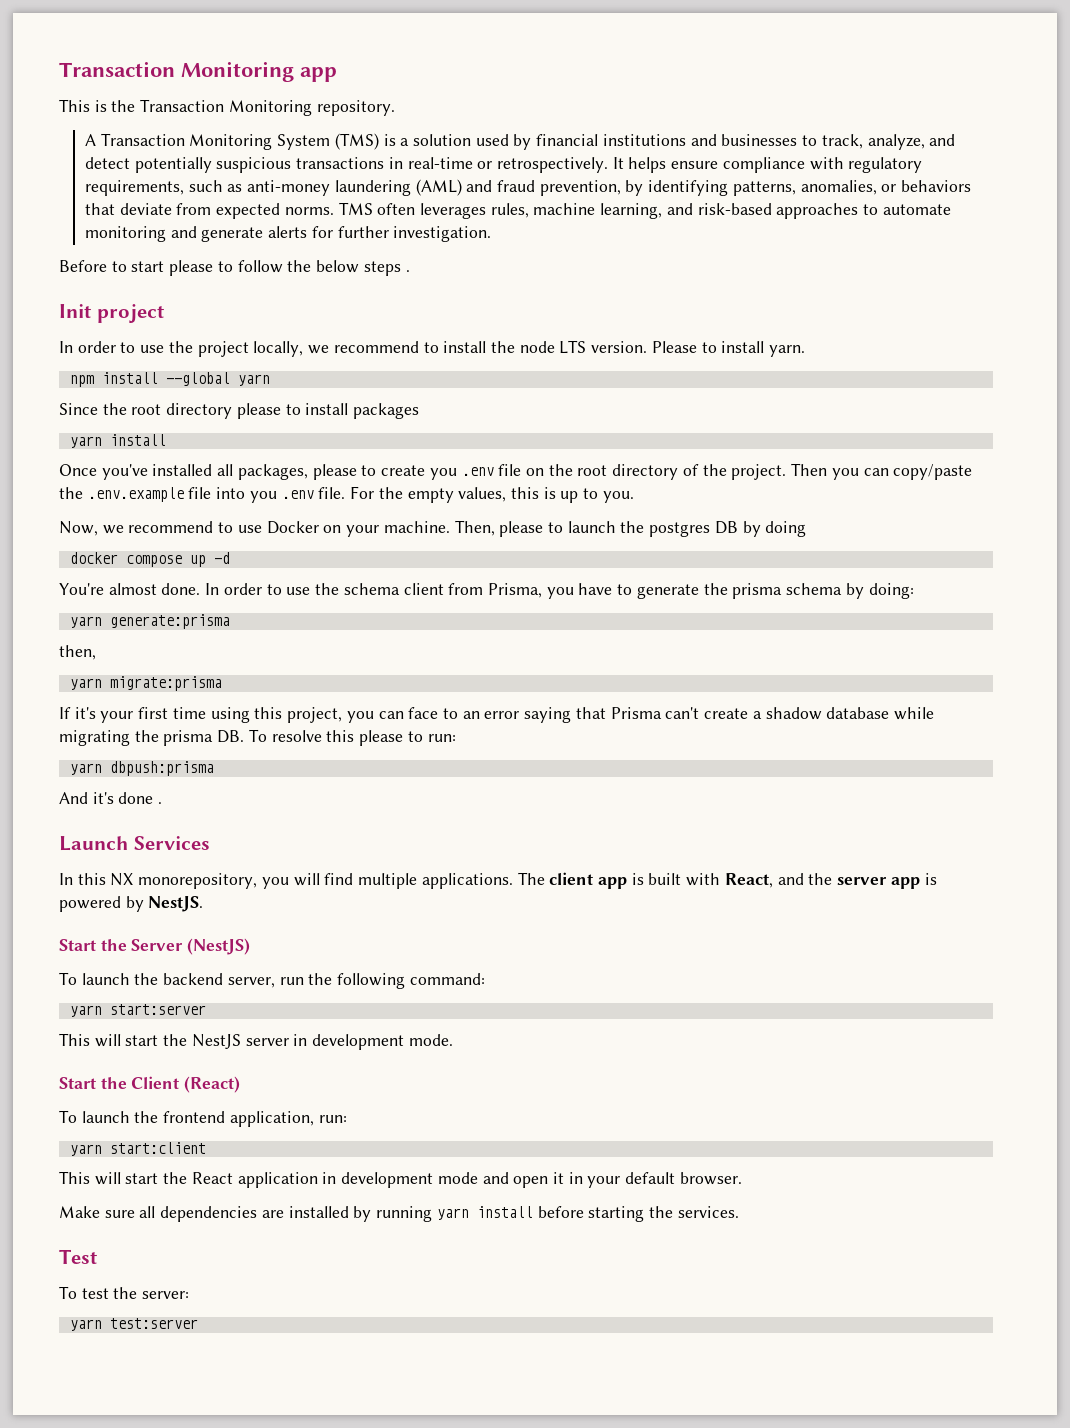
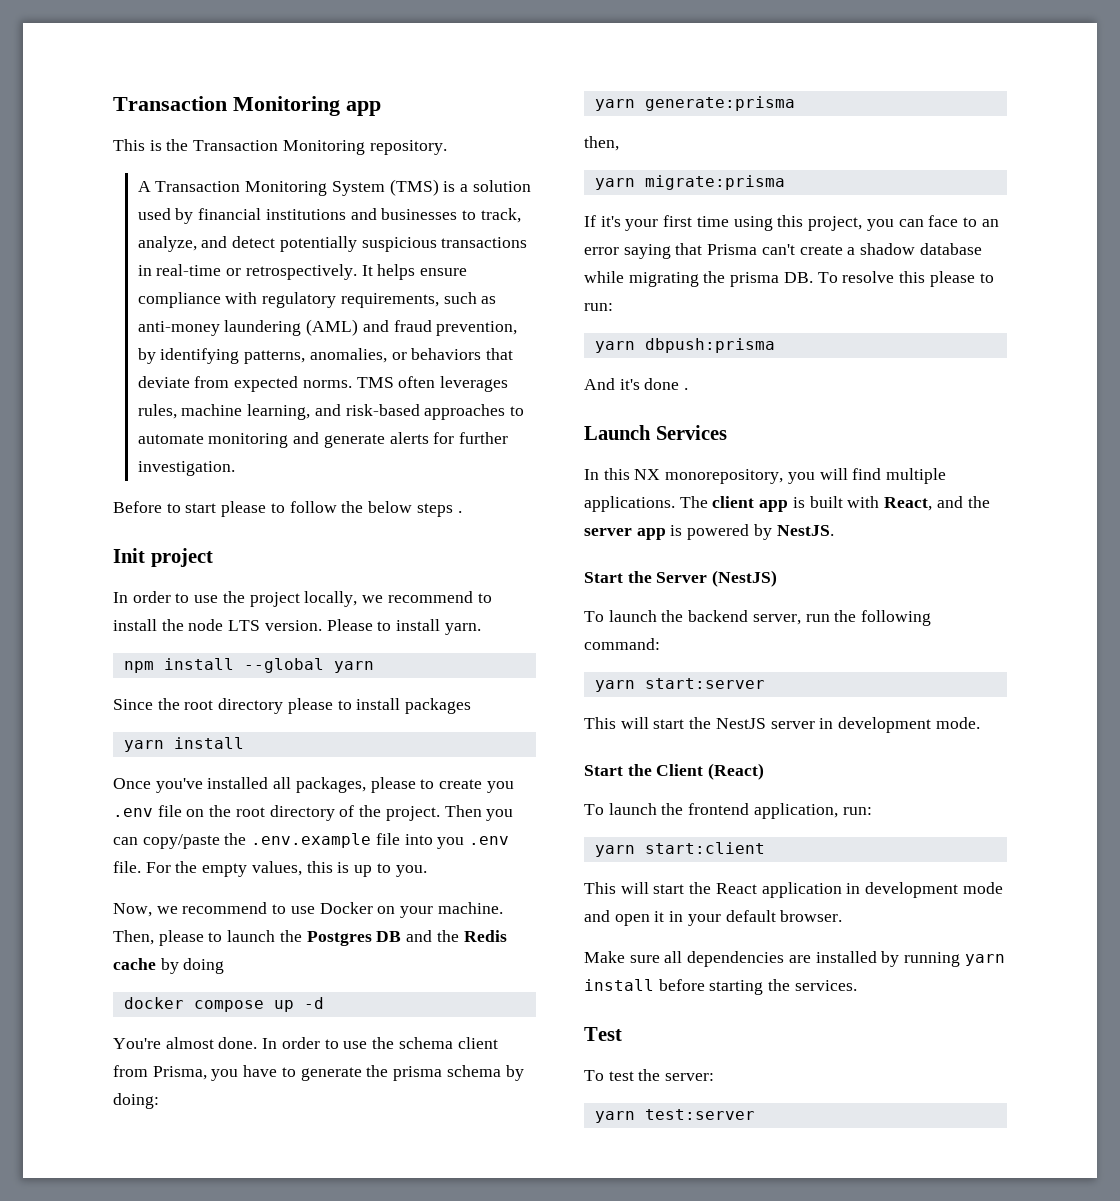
- Then, please to launch the postgres DB by doing
+ Then, please to launch the Postgres DB and the Redis cache by doing

